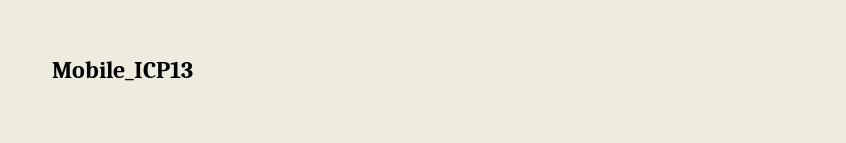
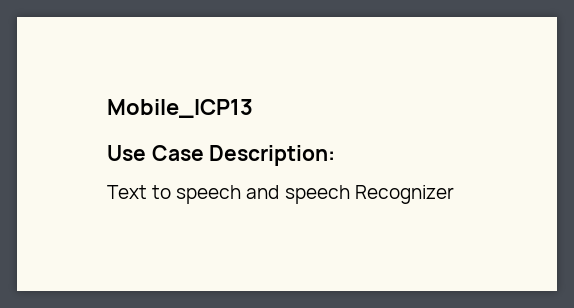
+ Use Case Description:
+ Text to speech and speech Recognizer

